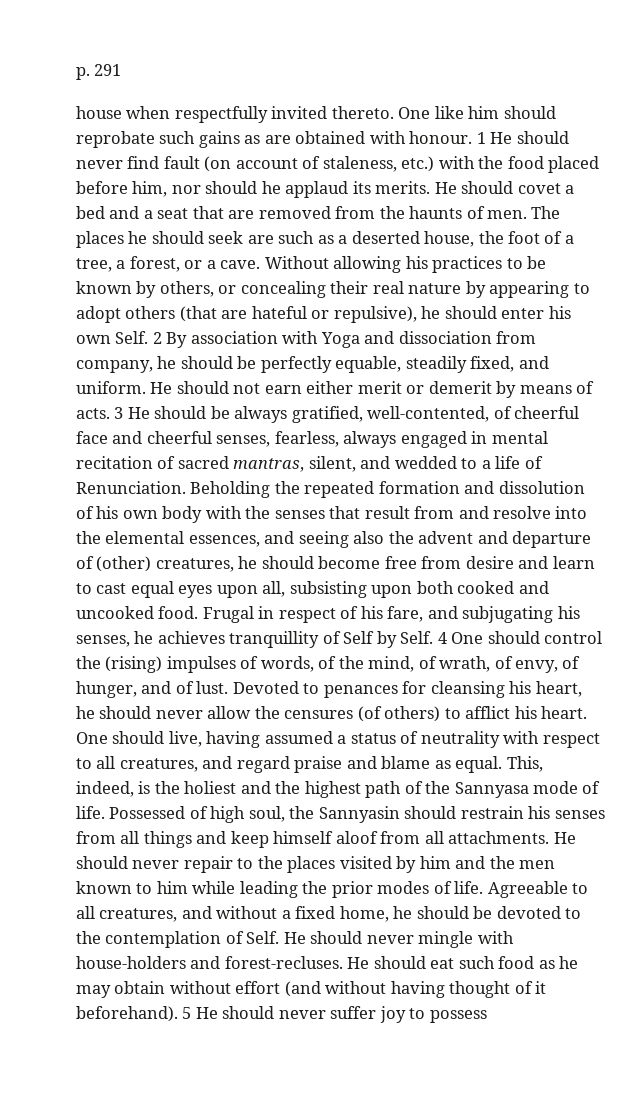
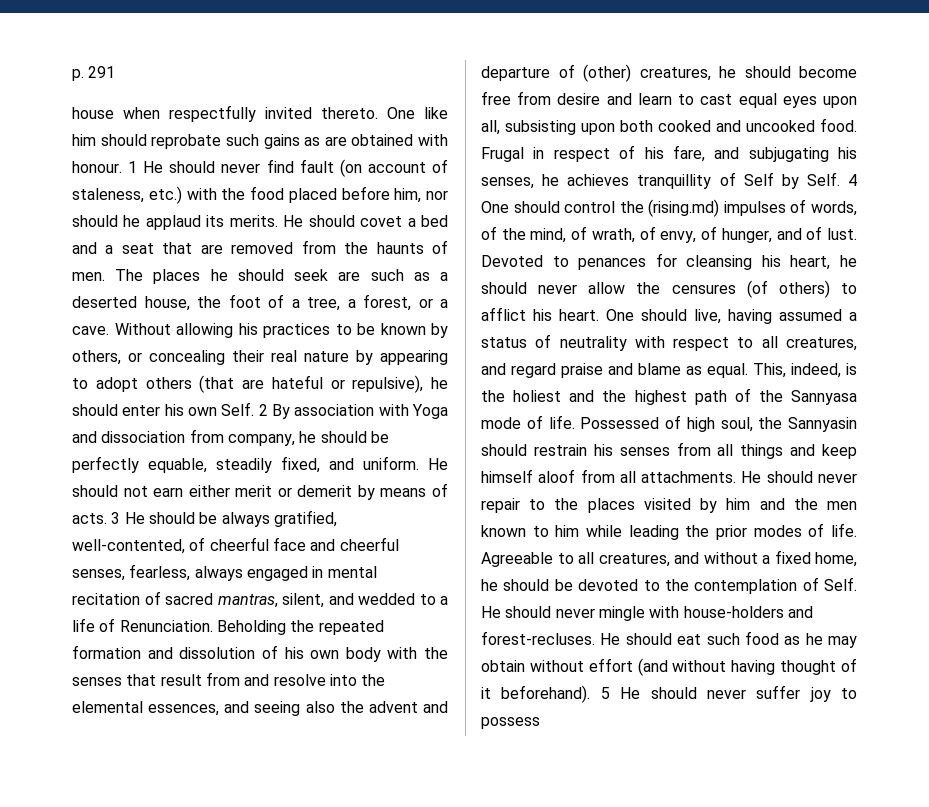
- 4 One should control the (rising) impulses of words, of the mind, of wrath, of envy, of hunger, and of lust.
+ 4 One should control the (rising.md) impulses of words, of the mind, of wrath, of envy, of hunger, and of lust.

